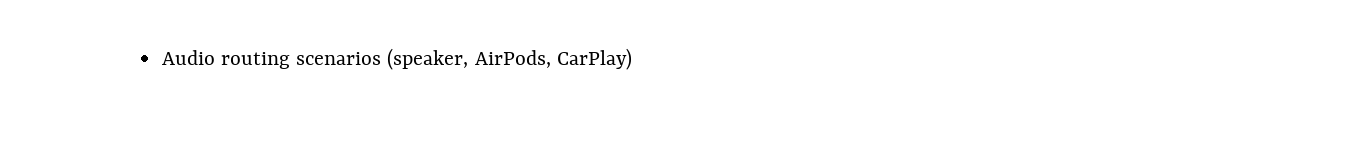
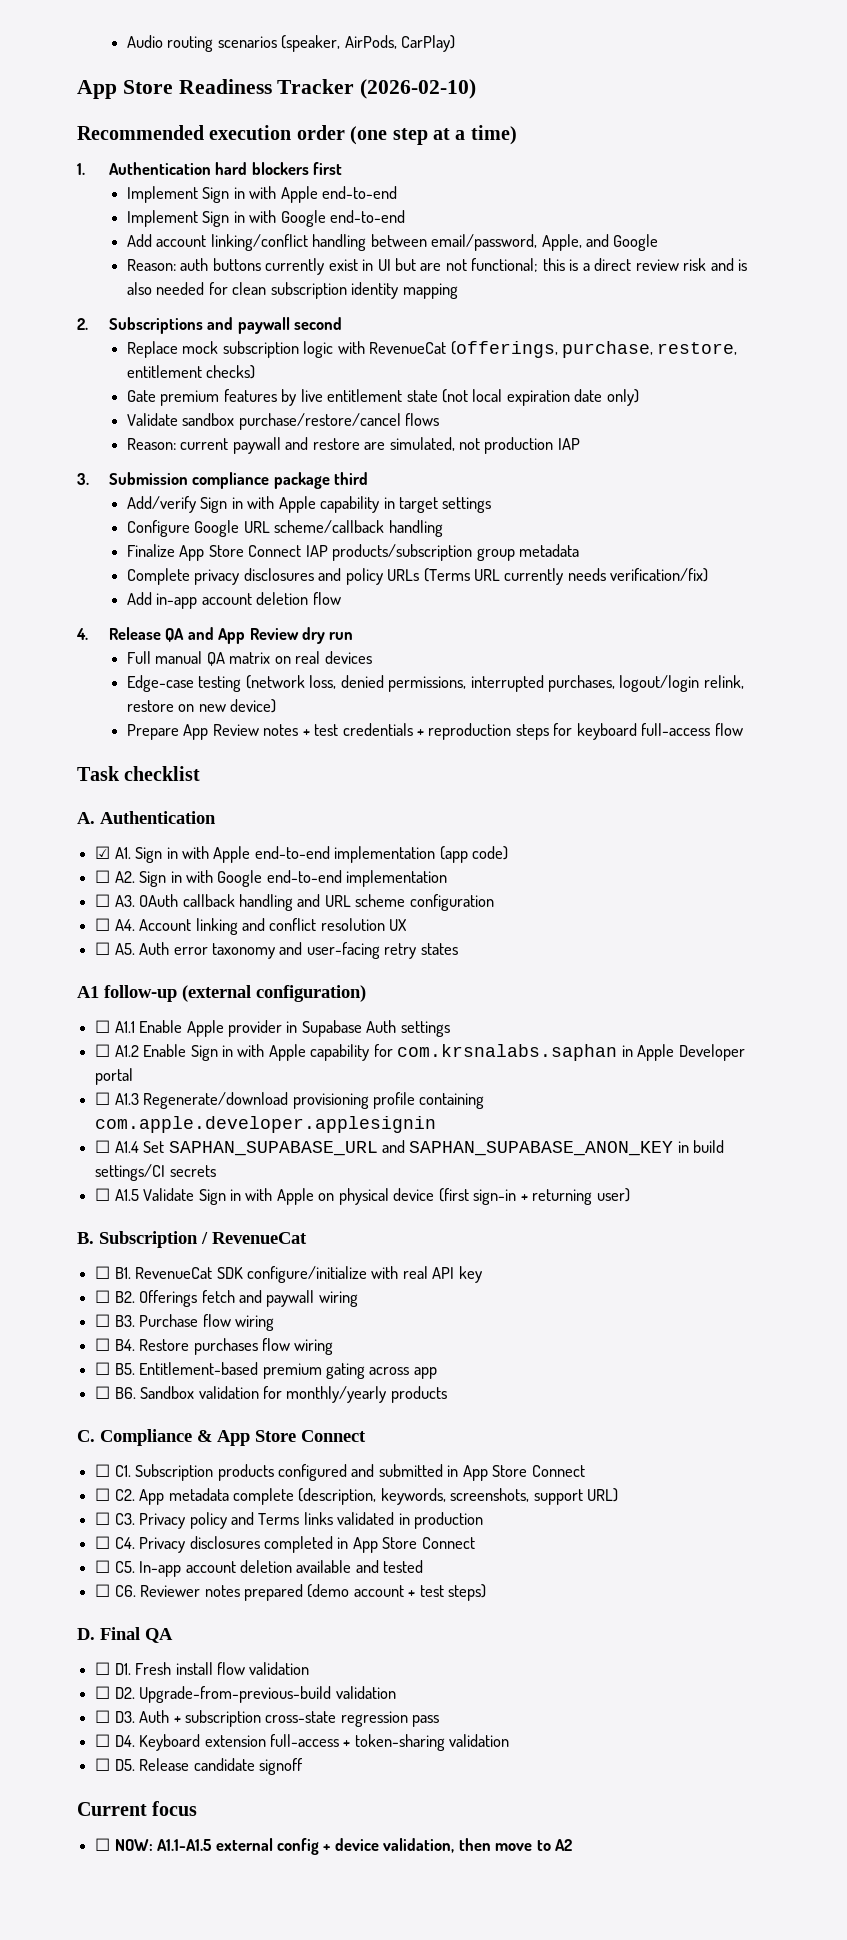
+ App Store Readiness Tracker (2026-02-10)
+ Recommended execution order (one step at a time)
+ 1. Authentication hard blockers first
+ Implement Sign in with Apple end-to-end
+ Implement Sign in with Google end-to-end
+ Add account linking/conflict handling between email/password, Apple, and Google
+ Reason: auth buttons currently exist in UI but are not functional; this is a direct review risk and is also needed for clean subscription identity mapping
+ 2. Subscriptions and paywall second
+ Replace mock subscription logic with RevenueCat (offerings, purchase, restore, entitlement checks)
+ Gate premium features by live entitlement state (not local expiration date only)
+ Validate sandbox purchase/restore/cancel flows
+ Reason: current paywall and restore are simulated, not production IAP
+ 3. Submission compliance package third
+ Add/verify Sign in with Apple capability in target settings
+ Configure Google URL scheme/callback handling
+ Finalize App Store Connect IAP products/subscription group metadata
+ Complete privacy disclosures and policy URLs (Terms URL currently needs verification/fix)
+ Add in-app account deletion flow
+ 4. Release QA and App Review dry run
+ Full manual QA matrix on real devices
+ Edge-case testing (network loss, denied permissions, interrupted purchases, logout/login relink, restore on new device)
+ Prepare App Review notes + test credentials + reproduction steps for keyboard full-access flow
+ Task checklist
+ A. Authentication
+ ☑ A1. Sign in with Apple end-to-end implementation (app code)
+ ☐ A2. Sign in with Google end-to-end implementation
+ ☐ A3. OAuth callback handling and URL scheme configuration
+ ☐ A4. Account linking and conflict resolution UX
+ ☐ A5. Auth error taxonomy and user-facing retry states
+ A1 follow-up (external configuration)
+ ☐ A1.1 Enable Apple provider in Supabase Auth settings
+ ☐ A1.2 Enable Sign in with Apple capability for com.krsnalabs.saphan in Apple Developer portal
+ ☐ A1.3 Regenerate/download provisioning profile containing com.apple.developer.applesignin
+ ☐ A1.4 Set SAPHAN_SUPABASE_URL and SAPHAN_SUPABASE_ANON_KEY in build settings/CI secrets
+ ☐ A1.5 Validate Sign in with Apple on physical device (first sign-in + returning user)
+ B. Subscription / RevenueCat
+ ☐ B1. RevenueCat SDK configure/initialize with real API key
+ ☐ B2. Offerings fetch and paywall wiring
+ ☐ B3. Purchase flow wiring
+ ☐ B4. Restore purchases flow wiring
+ ☐ B5. Entitlement-based premium gating across app
+ ☐ B6. Sandbox validation for monthly/yearly products
+ C. Compliance & App Store Connect
+ ☐ C1. Subscription products configured and submitted in App Store Connect
+ ☐ C2. App metadata complete (description, keywords, screenshots, support URL)
+ ☐ C3. Privacy policy and Terms links validated in production
+ ☐ C4. Privacy disclosures completed in App Store Connect
+ ☐ C5. In-app account deletion available and tested
+ ☐ C6. Reviewer notes prepared (demo account + test steps)
+ D. Final QA
+ ☐ D1. Fresh install flow validation
+ ☐ D2. Upgrade-from-previous-build validation
+ ☐ D3. Auth + subscription cross-state regression pass
+ ☐ D4. Keyboard extension full-access + token-sharing validation
+ ☐ D5. Release candidate signoff
+ Current focus
+ ☐ NOW: A1.1-A1.5 external config + device validation, then move to A2

